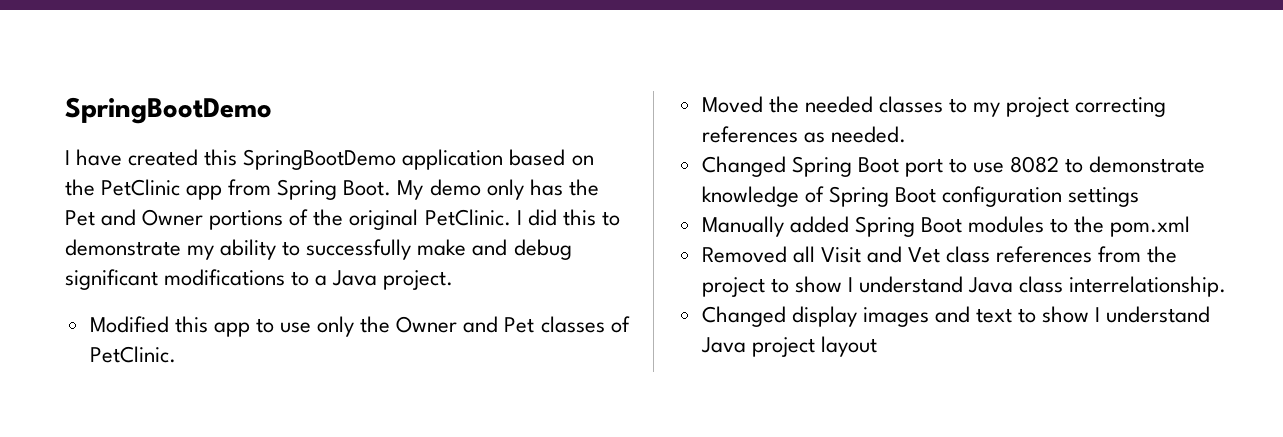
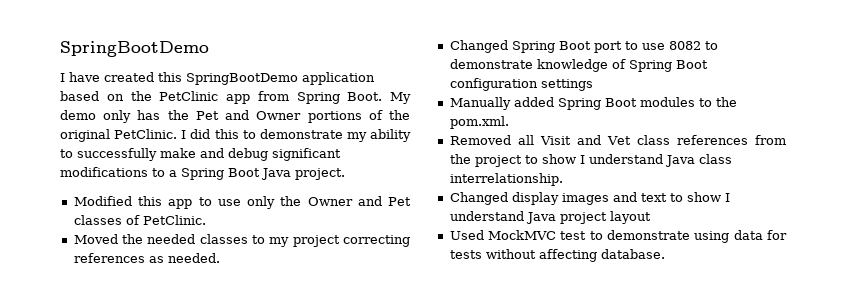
- I did this to demonstrate my ability to successfully make and debug significant modifications to a Java project.
+ I did this to demonstrate my ability to successfully make and debug significant modifications to a Spring Boot Java project.
- Manually added Spring Boot modules to the pom.xml
+ Manually added Spring Boot modules to the pom.xml.
+ Used MockMVC test to demonstrate using data for tests without affecting database.

